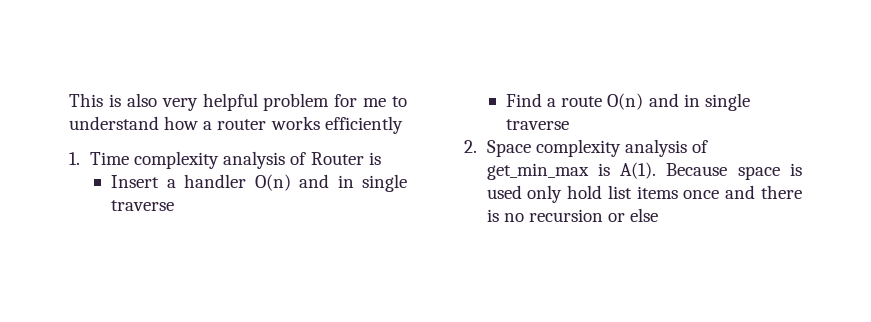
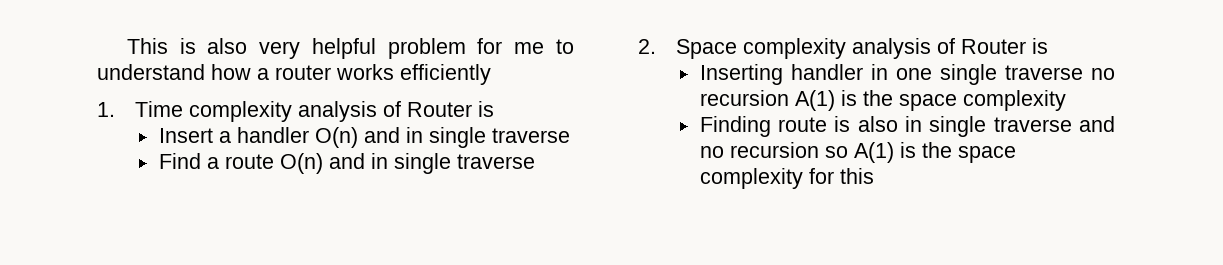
- 2. Space complexity analysis of get_min_max is A(1). Because space is used only hold list items once and there is no recursion or else
+ 2. Space complexity analysis of Router is
+ Inserting handler in one single traverse no recursion A(1) is the space complexity
+ Finding route is also in single traverse and no recursion so A(1) is the space complexity for this

